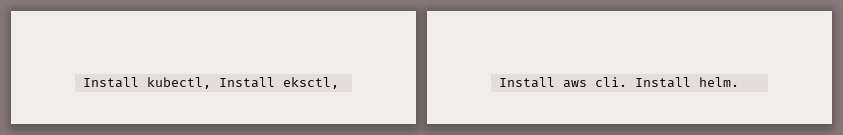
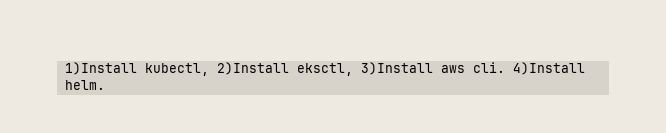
- Install kubectl, Install eksctl, Install aws cli.
+ 1)Install kubectl, 2)Install eksctl, 3)Install aws cli.
- Install helm.
+ 4)Install helm.

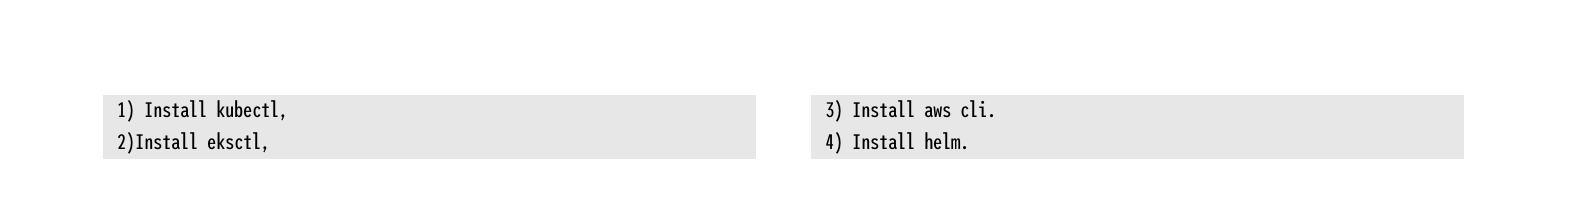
- 1)Install kubectl, 2)Install eksctl, 3)Install aws cli. 4)Install helm.
+ 1) Install kubectl,
+ 2)Install eksctl,
+ 3) Install aws cli.
+ 4) Install helm.

